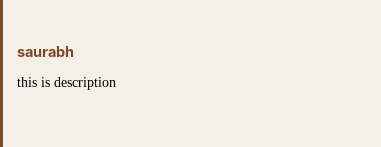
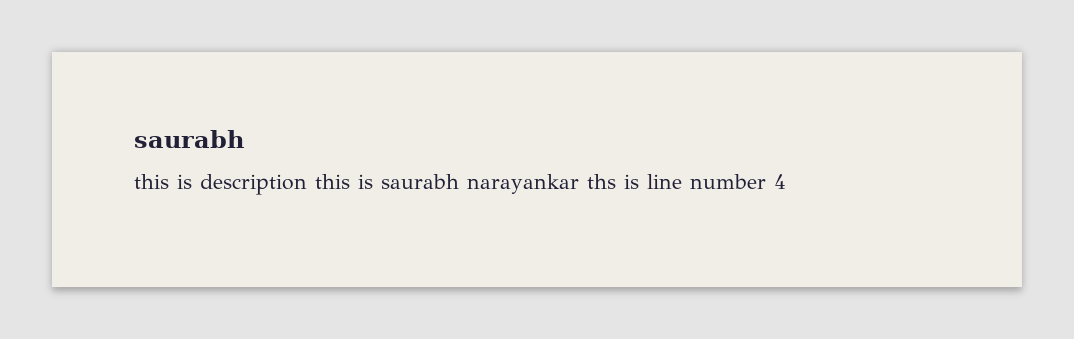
- this is description
+ this is description this is saurabh narayankar ths is line number 4

